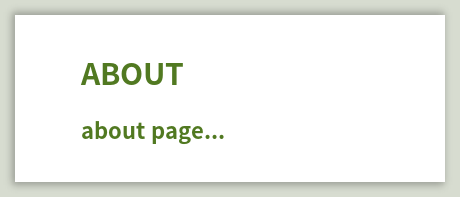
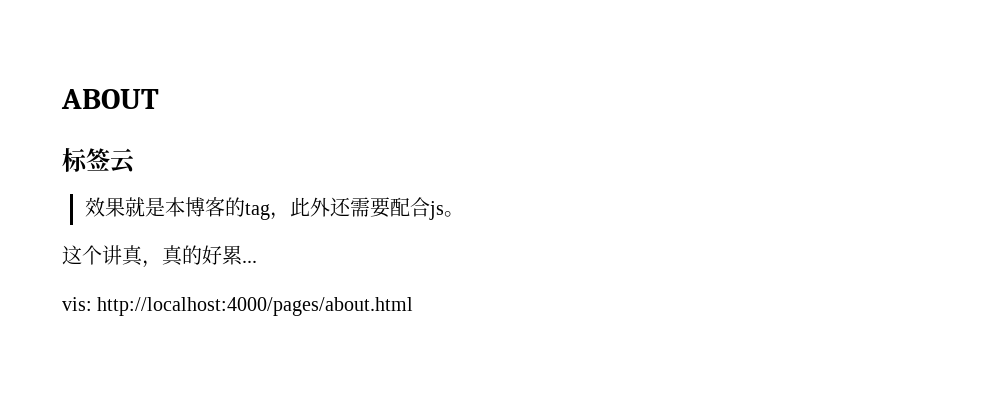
- about page...
+ 标签云
+ 效果就是本博客的tag，此外还需要配合js。
+ 这个讲真，真的好累...
+ vis: http://localhost:4000/pages/about.html

